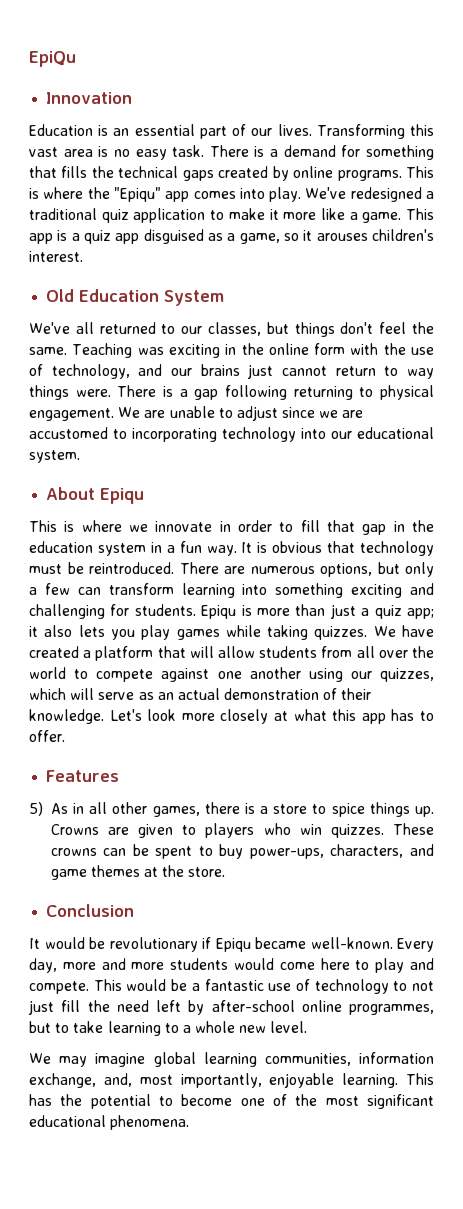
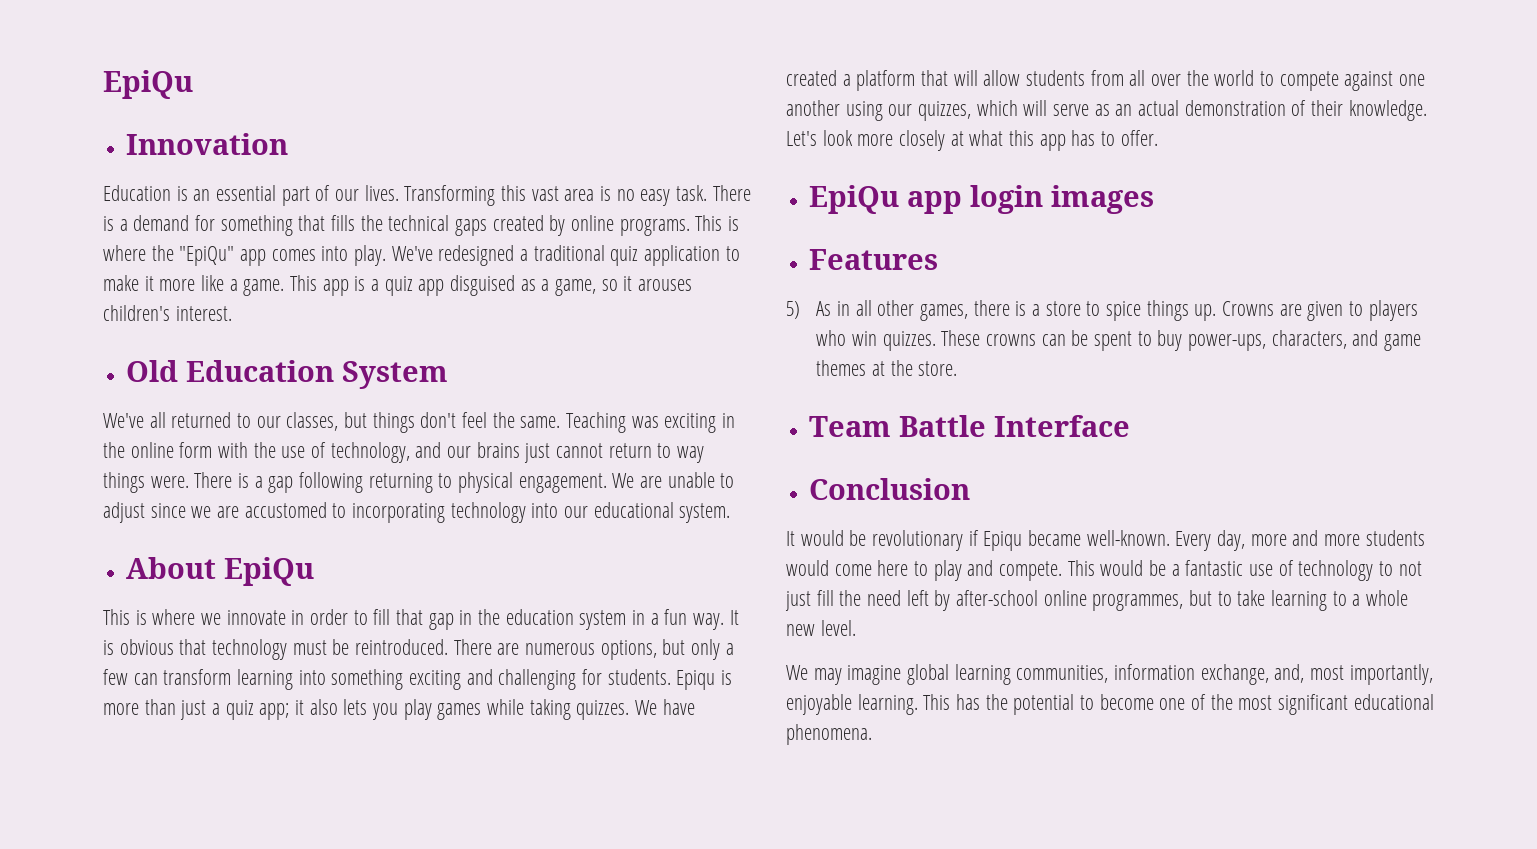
- This is where the "Epiqu" app comes into play.
+ This is where the "EpiQu" app comes into play.
- About Epiqu
+ About EpiQu
+ EpiQu app login images
+ Team Battle Interface

